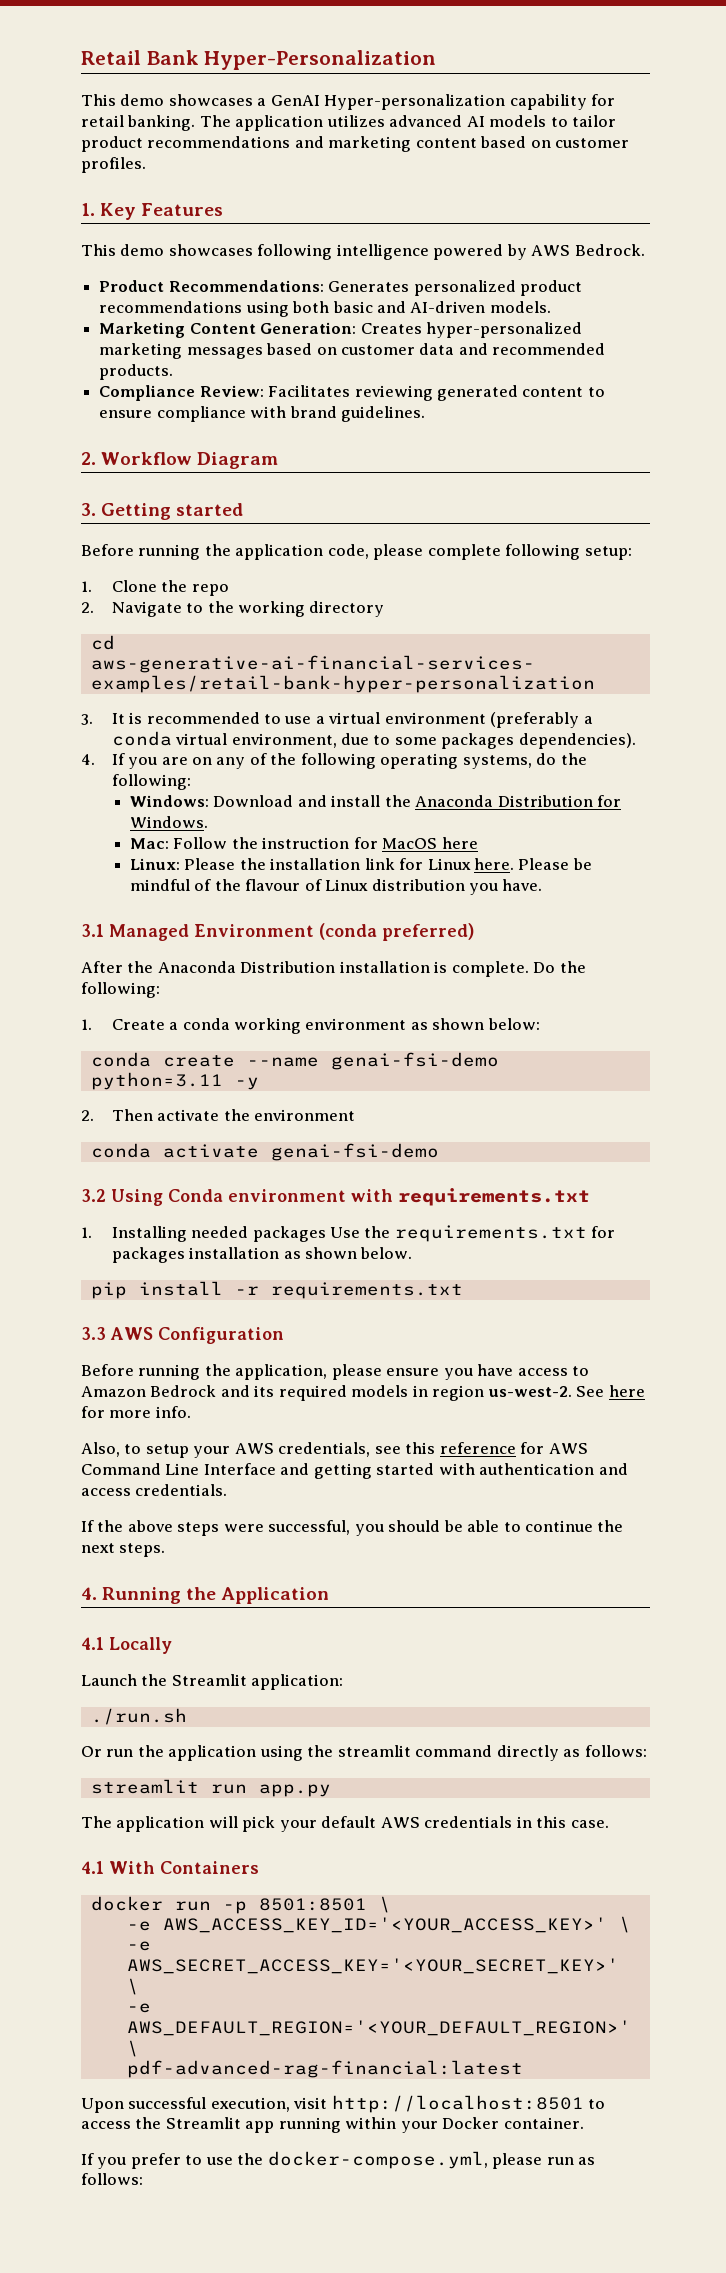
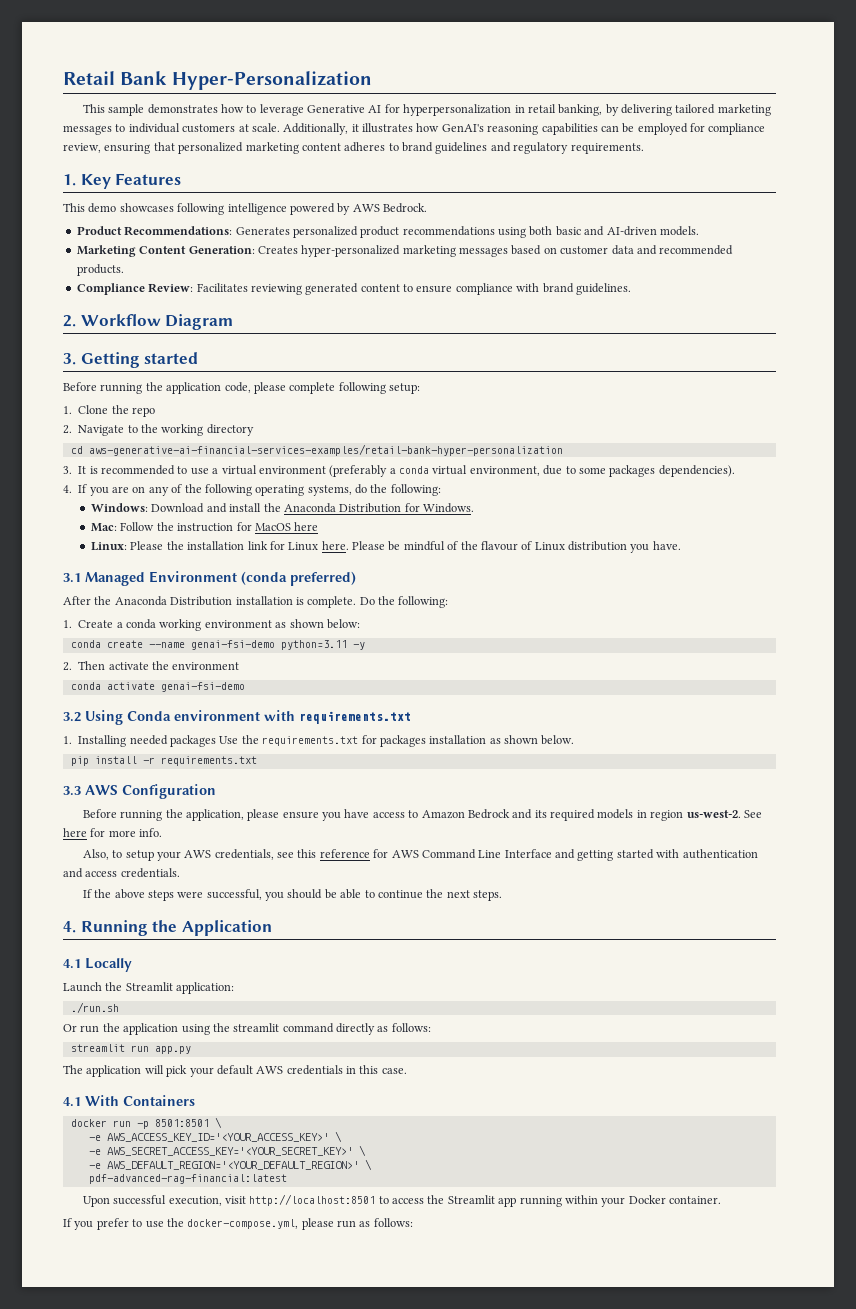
- This demo showcases a GenAI Hyper-personalization capability for retail banking. The application utilizes advanced AI models to tailor product recommendations and marketing content based on customer profiles.
+ This sample demonstrates how to leverage Generative AI for hyperpersonalization in retail banking, by delivering tailored marketing messages to individual customers at scale. Additionally, it illustrates how GenAI's reasoning capabilities can be employed for compliance review, ensuring that personalized marketing content adheres to brand guidelines and regulatory requirements.

